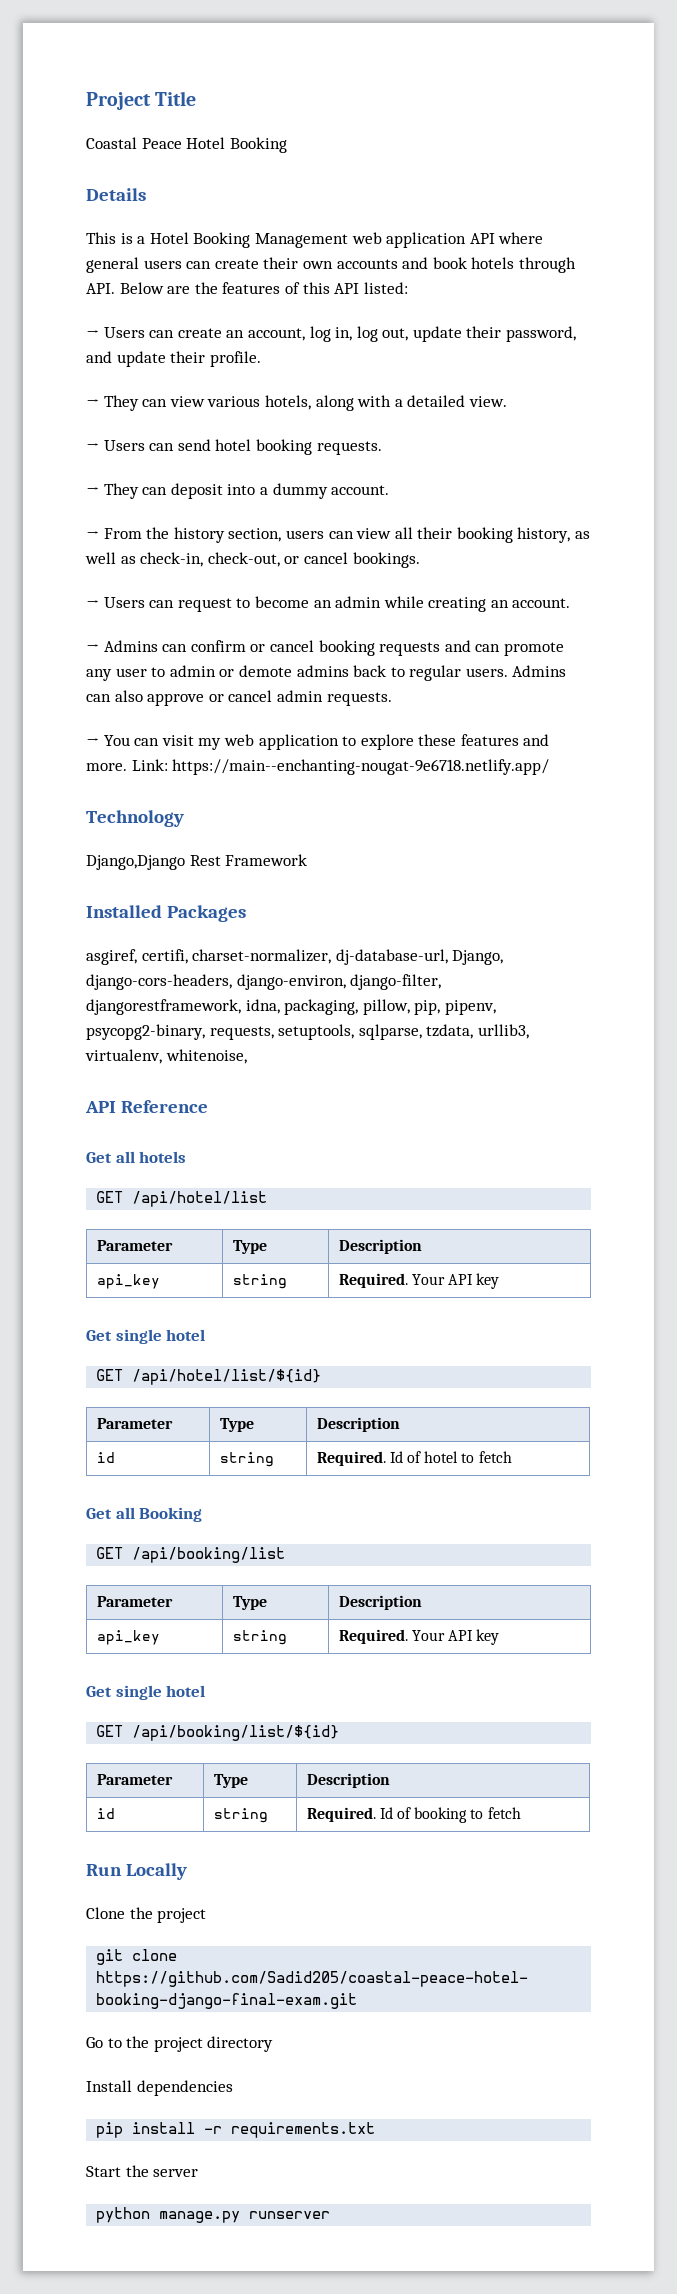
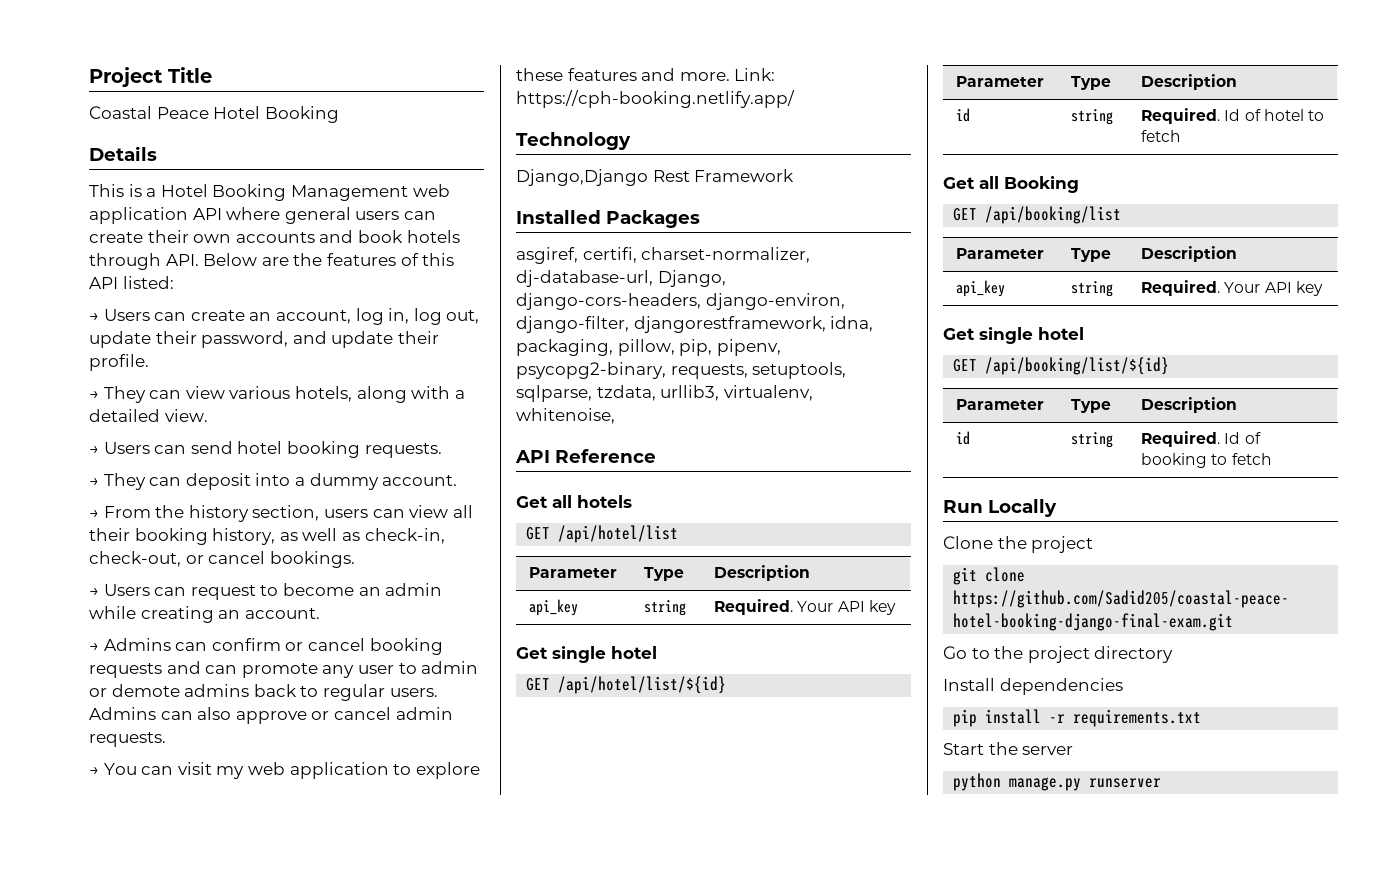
- Link: https://main--enchanting-nougat-9e6718.netlify.app/
+ Link: https://cph-booking.netlify.app/

